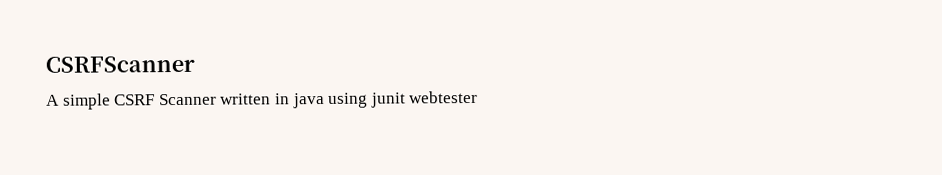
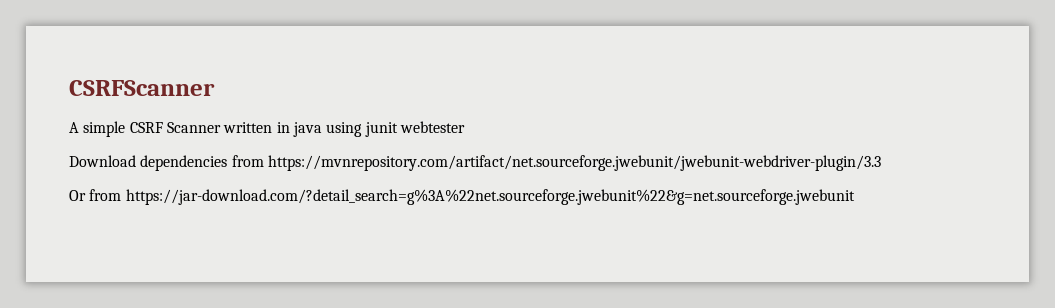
+ Download dependencies from https://mvnrepository.com/artifact/net.sourceforge.jwebunit/jwebunit-webdriver-plugin/3.3
+ Or from https://jar-download.com/?detail_search=g%3A%22net.sourceforge.jwebunit%22&g=net.sourceforge.jwebunit

